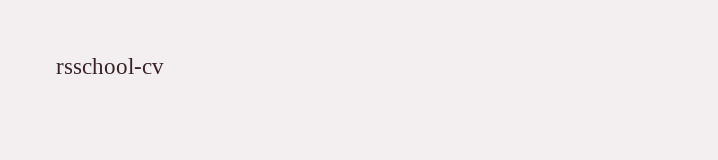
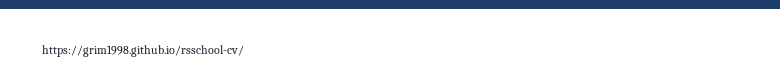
- rsschool-cv
+ https://grim1998.github.io/rsschool-cv/

